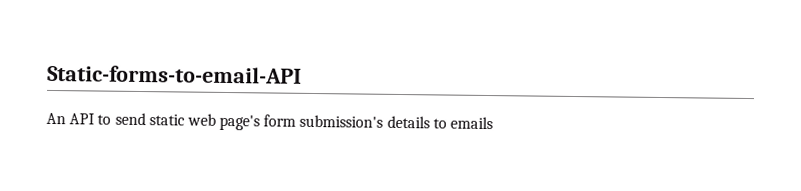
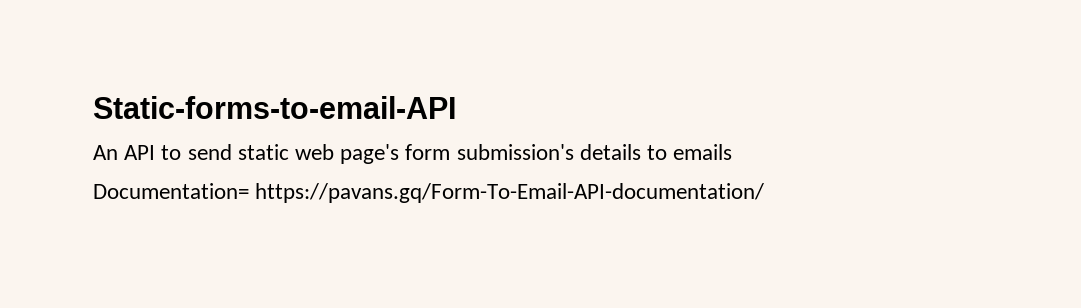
+ Documentation= https://pavans.gq/Form-To-Email-API-documentation/

